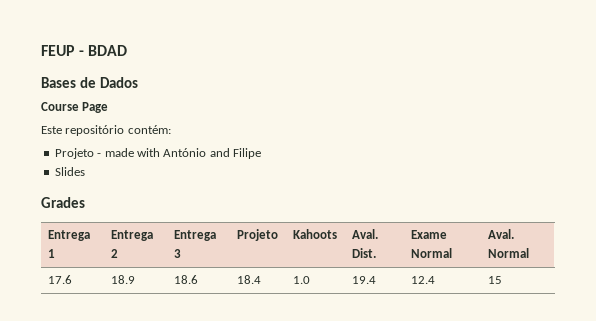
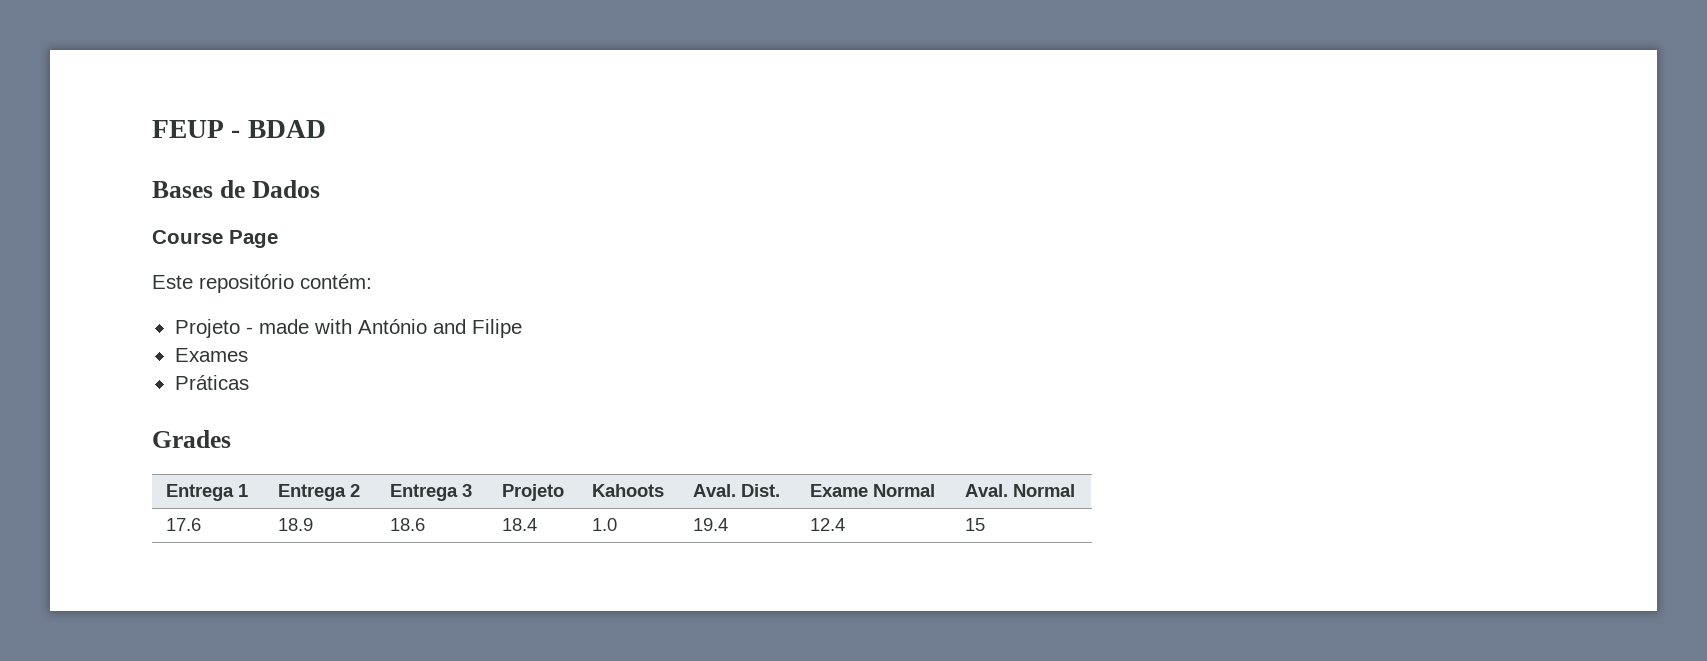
- Slides
+ Exames
+ Práticas

